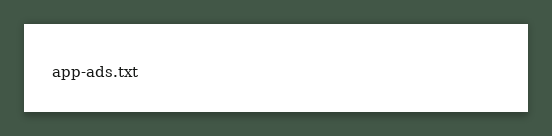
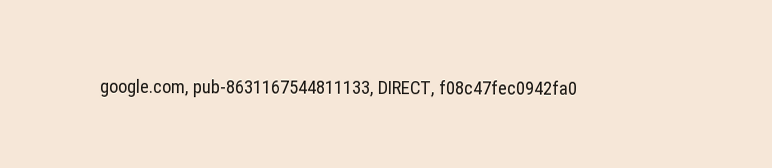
- app-ads.txt
+ google.com, pub-8631167544811133, DIRECT, f08c47fec0942fa0

